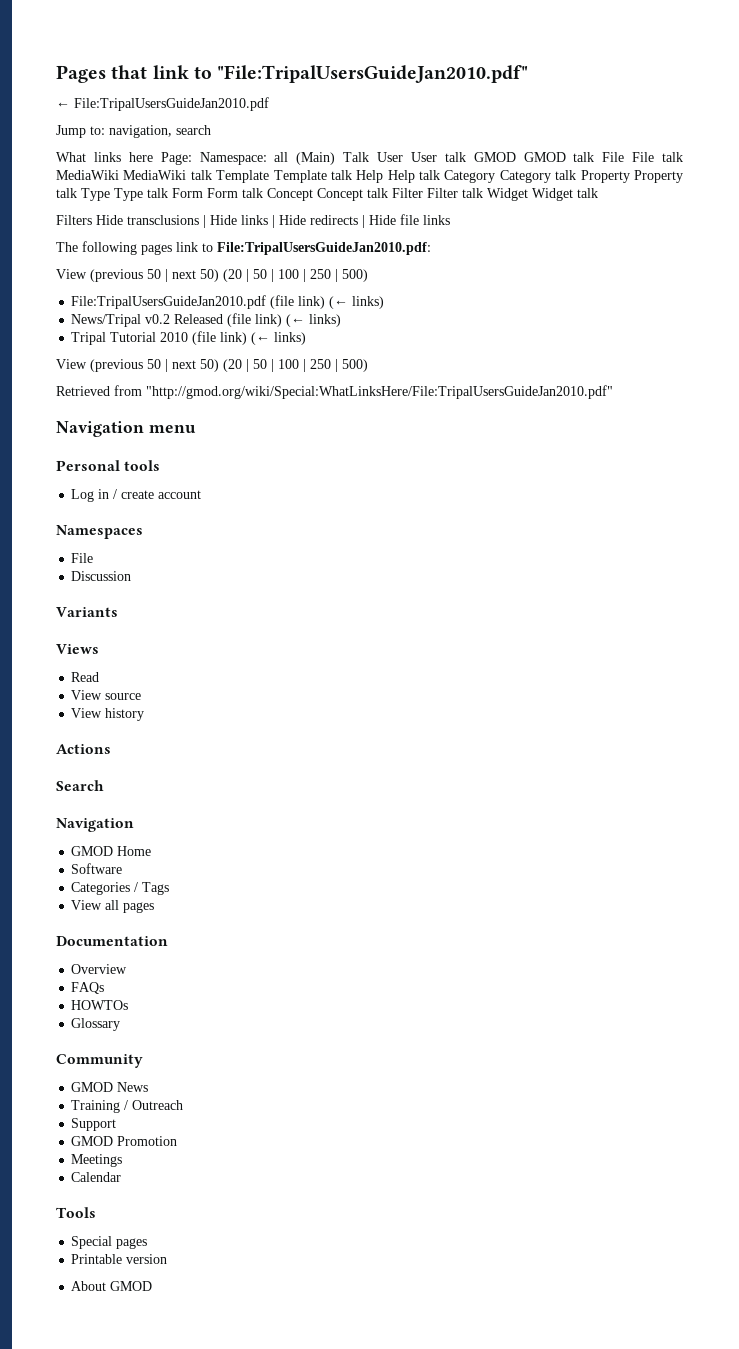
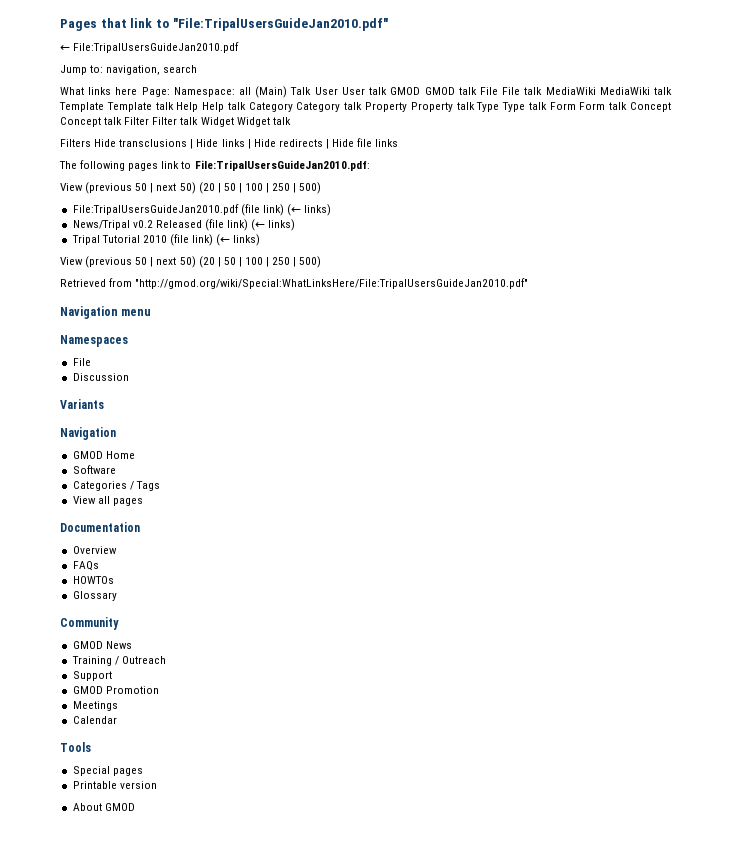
- Personal tools
- Log in / create account
  Namespaces
  File
  Discussion
  Variants
- Views
- Read
- View source
- View history
- Actions
- Search

